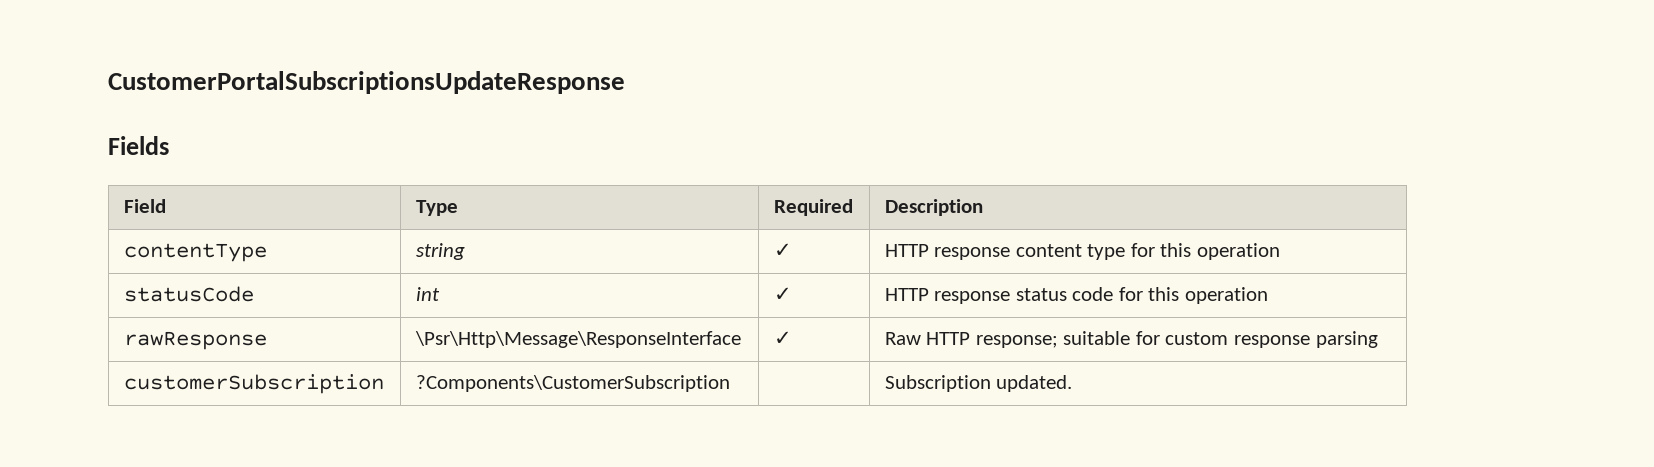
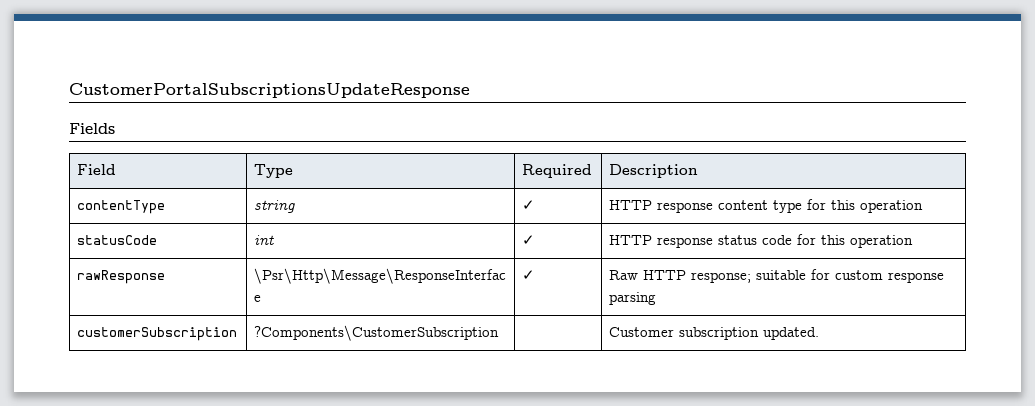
- customerSubscription | ?Components\CustomerSubscription | | Subscription updated.
+ customerSubscription | ?Components\CustomerSubscription | | Customer subscription updated.

